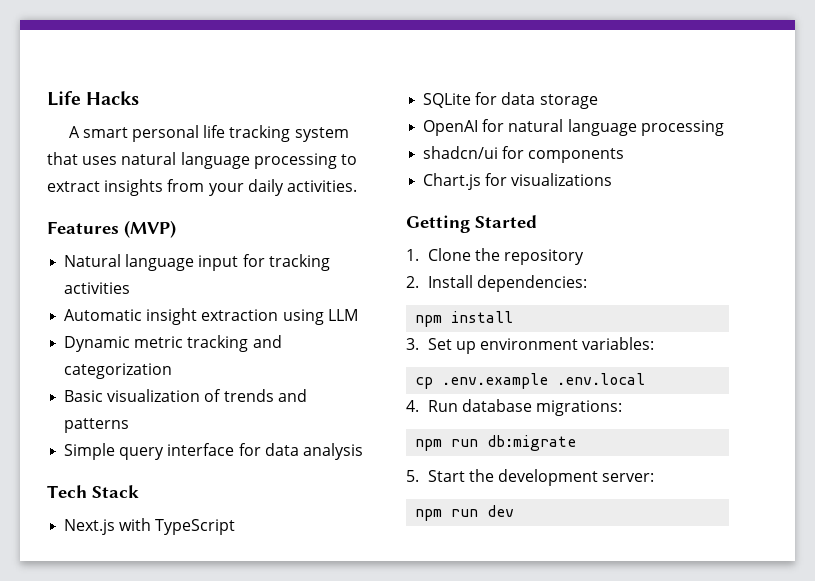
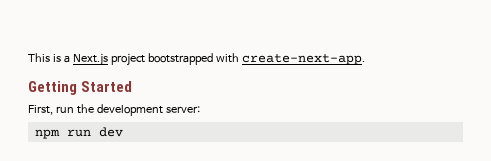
- Life Hacks
- A smart personal life tracking system that uses natural language processing to extract insights from your daily activities.
- Features (MVP)
- Natural language input for tracking activities
- Automatic insight extraction using LLM
- Dynamic metric tracking and categorization
- Basic visualization of trends and patterns
- Simple query interface for data analysis
- Tech Stack
- Next.js with TypeScript
- SQLite for data storage
- OpenAI for natural language processing
- shadcn/ui for components
- Chart.js for visualizations
+ This is a Next.js project bootstrapped with create-next-app.
  Getting Started
- 1. Clone the repository
- 2. Install dependencies:
- npm install
- 3. Set up environment variables:
- cp .env.example .env.local
- 4. Run database migrations:
- npm run db:migrate
- 5. Start the development server:
+ First, run the development server:

